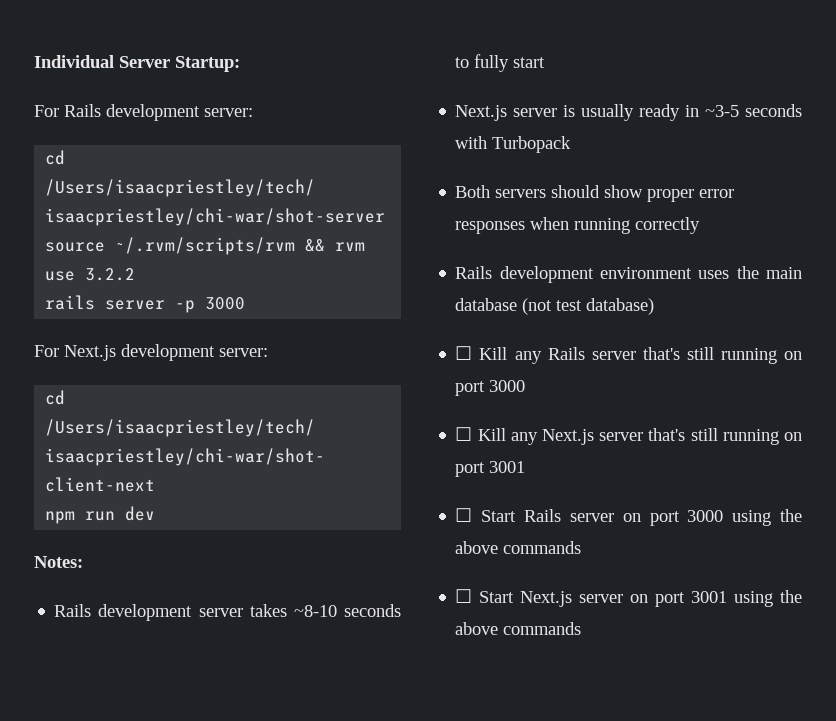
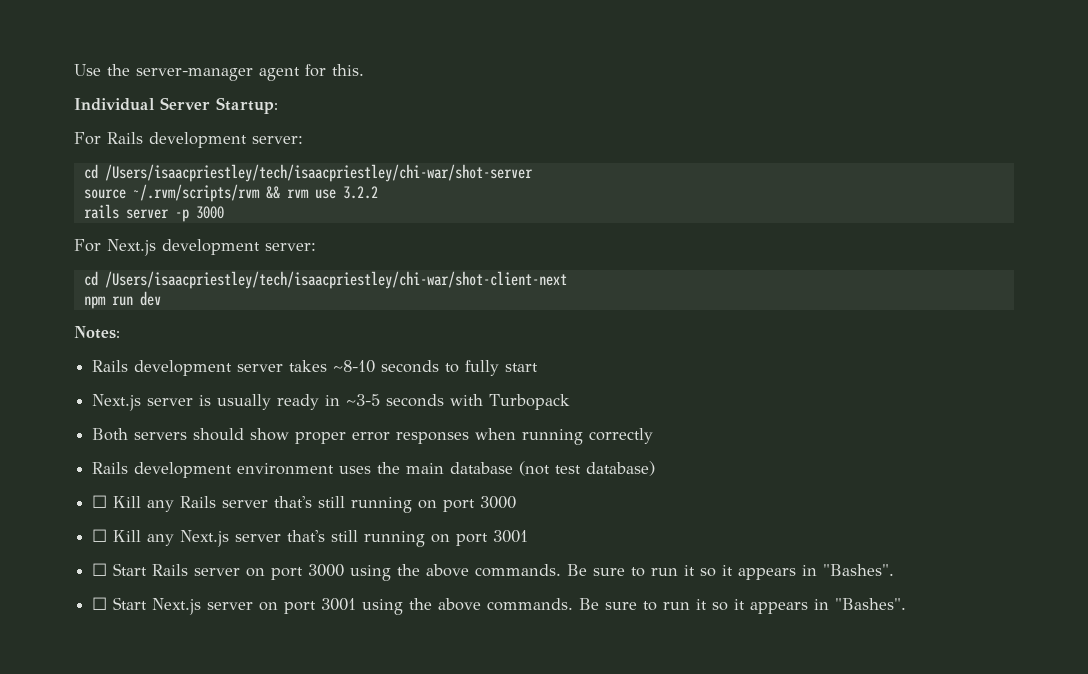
+ Use the server-manager agent for this.
- ☐ Start Rails server on port 3000 using the above commands
+ ☐ Start Rails server on port 3000 using the above commands. Be sure to run it so it appears in "Bashes".
- ☐ Start Next.js server on port 3001 using the above commands
+ ☐ Start Next.js server on port 3001 using the above commands. Be sure to run it so it appears in "Bashes".

